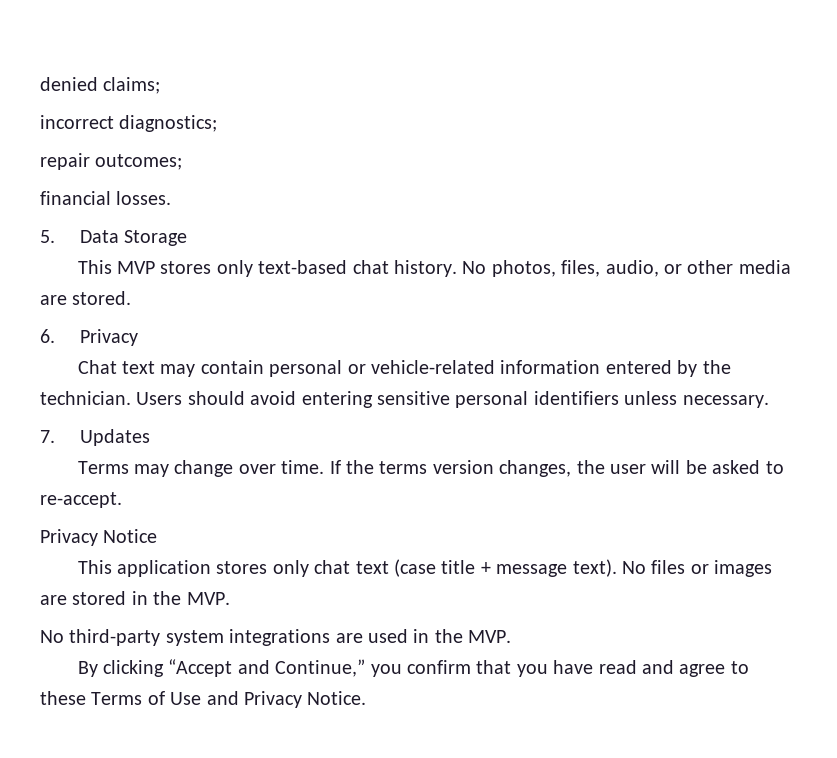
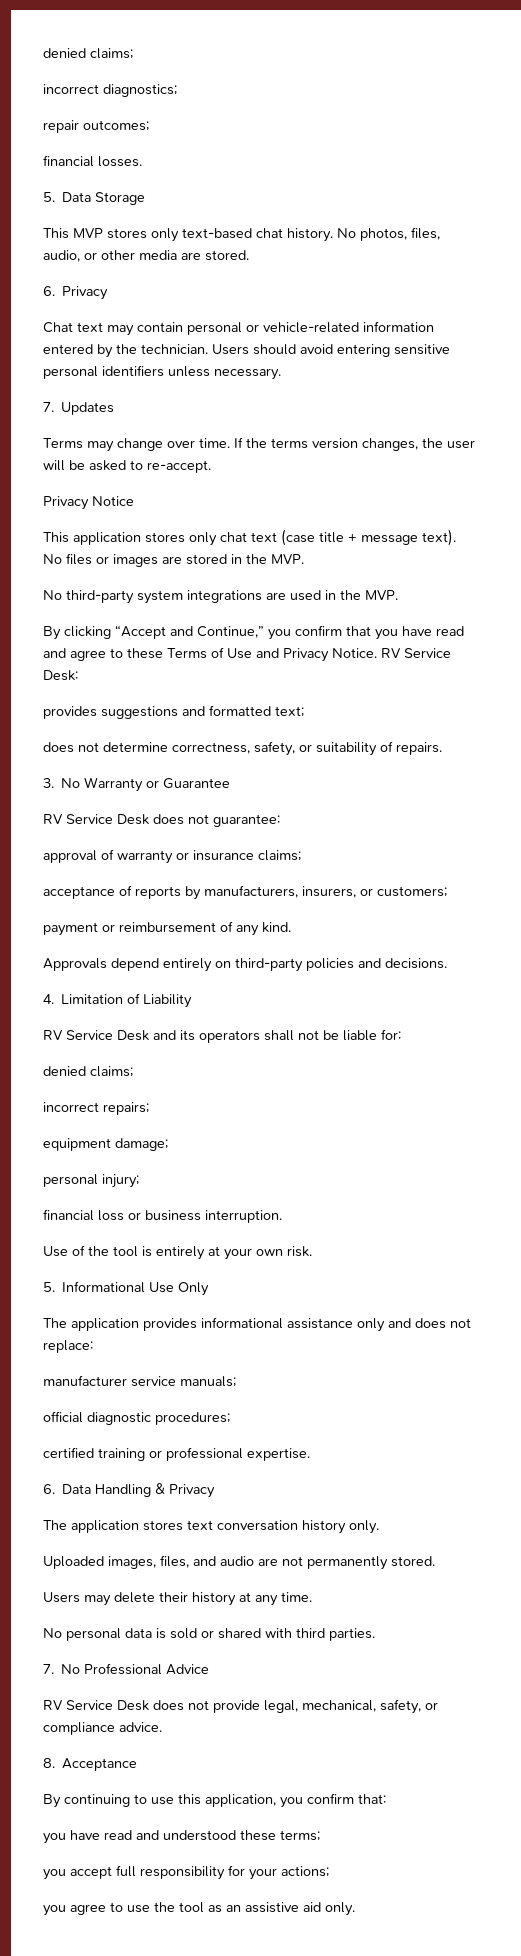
+ RV Service Desk:
+ provides suggestions and formatted text;
+ does not determine correctness, safety, or suitability of repairs.
+ 3. No Warranty or Guarantee
+ RV Service Desk does not guarantee:
+ approval of warranty or insurance claims;
+ acceptance of reports by manufacturers, insurers, or customers;
+ payment or reimbursement of any kind.
+ Approvals depend entirely on third-party policies and decisions.
+ 4. Limitation of Liability
+ RV Service Desk and its operators shall not be liable for:
+ denied claims;
+ incorrect repairs;
+ equipment damage;
+ personal injury;
+ financial loss or business interruption.
+ Use of the tool is entirely at your own risk.
+ 5. Informational Use Only
+ The application provides informational assistance only and does not replace:
+ manufacturer service manuals;
+ official diagnostic procedures;
+ certified training or professional expertise.
+ 6. Data Handling & Privacy
+ The application stores text conversation history only.
+ Uploaded images, files, and audio are not permanently stored.
+ Users may delete their history at any time.
+ No personal data is sold or shared with third parties.
+ 7. No Professional Advice
+ RV Service Desk does not provide legal, mechanical, safety, or compliance advice.
+ 8. Acceptance
+ By continuing to use this application, you confirm that:
+ you have read and understood these terms;
+ you accept full responsibility for your actions;
+ you agree to use the tool as an assistive aid only.

